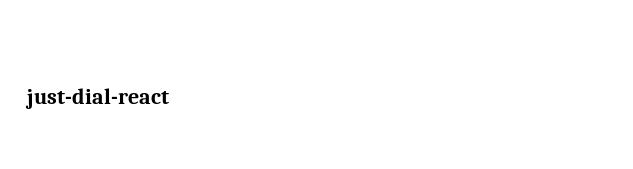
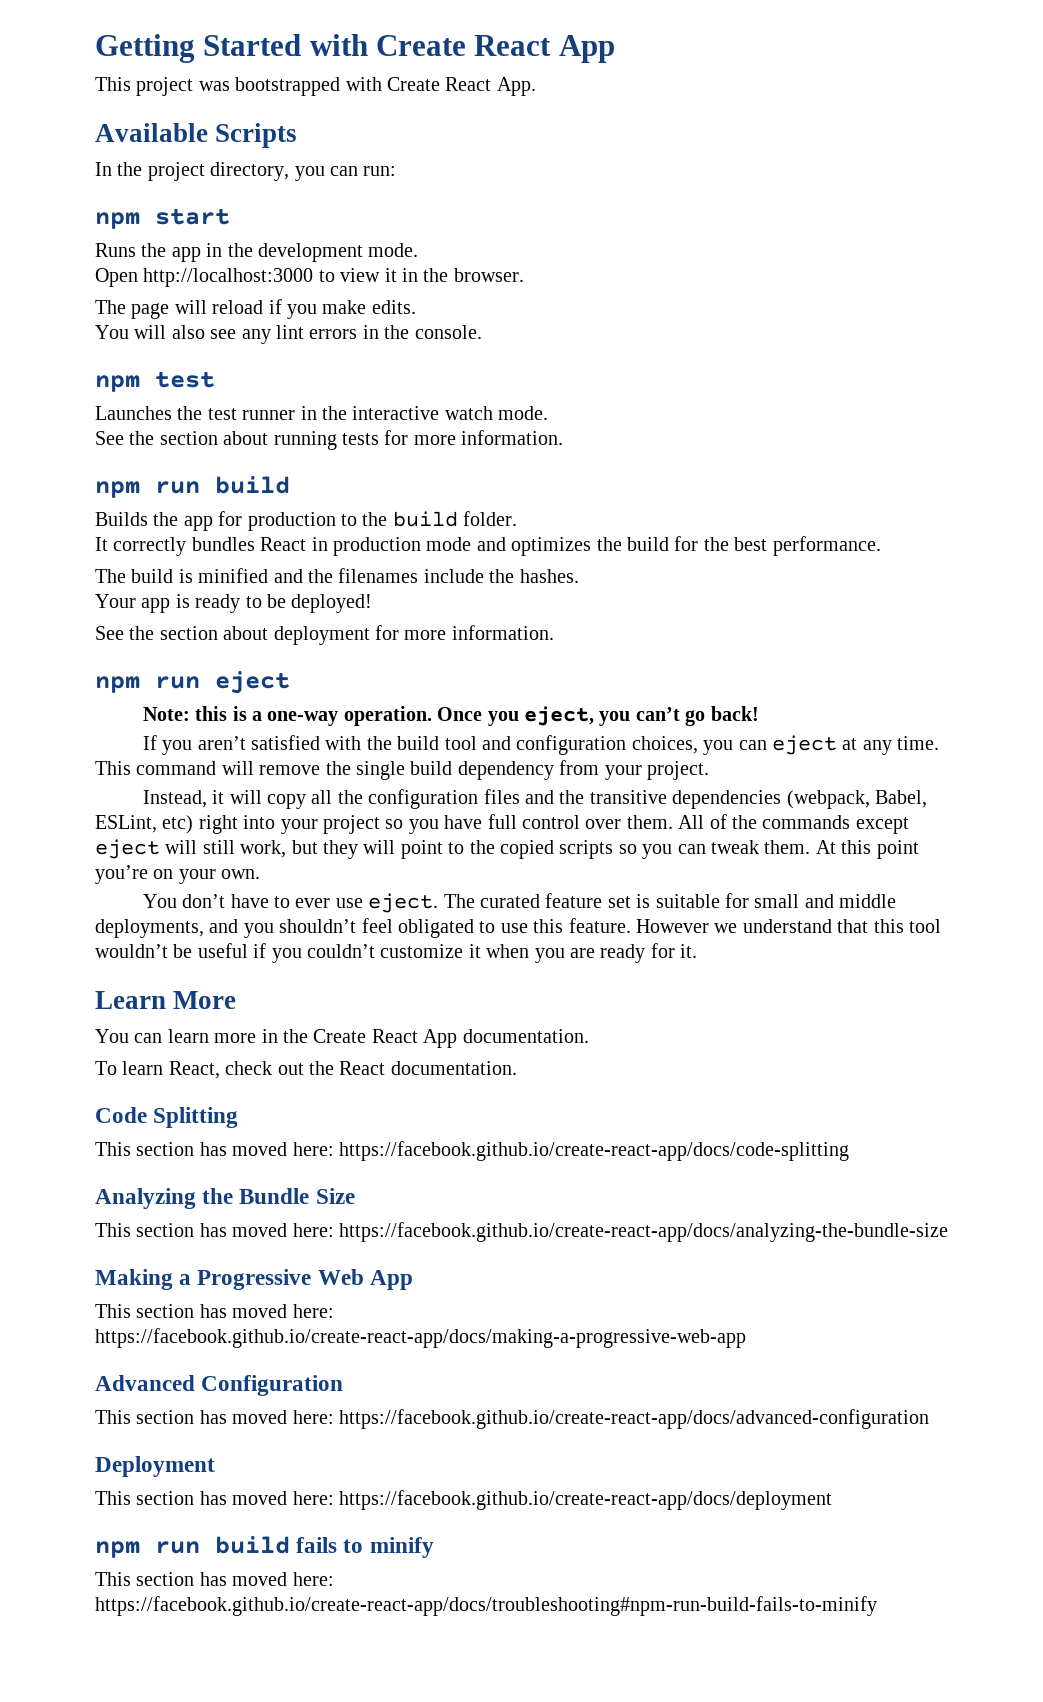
- just-dial-react
+ Getting Started with Create React App
+ This project was bootstrapped with Create React App.
+ Available Scripts
+ In the project directory, you can run:
+ npm start
+ Runs the app in the development mode.
+ Open http://localhost:3000 to view it in the browser.
+ The page will reload if you make edits.
+ You will also see any lint errors in the console.
+ npm test
+ Launches the test runner in the interactive watch mode.
+ See the section about running tests for more information.
+ npm run build
+ Builds the app for production to the build folder.
+ It correctly bundles React in production mode and optimizes the build for the best performance.
+ The build is minified and the filenames include the hashes.
+ Your app is ready to be deployed!
+ See the section about deployment for more information.
+ npm run eject
+ Note: this is a one-way operation. Once you eject, you can’t go back!
+ If you aren’t satisfied with the build tool and configuration choices, you can eject at any time. This command will remove the single build dependency from your project.
+ Instead, it will copy all the configuration files and the transitive dependencies (webpack, Babel, ESLint, etc) right into your project so you have full control over them. All of the commands except eject will still work, but they will point to the copied scripts so you can tweak them. At this point you’re on your own.
+ You don’t have to ever use eject. The curated feature set is suitable for small and middle deployments, and you shouldn’t feel obligated to use this feature. However we understand that this tool wouldn’t be useful if you couldn’t customize it when you are ready for it.
+ Learn More
+ You can learn more in the Create React App documentation.
+ To learn React, check out the React documentation.
+ Code Splitting
+ This section has moved here: https://facebook.github.io/create-react-app/docs/code-splitting
+ Analyzing the Bundle Size
+ This section has moved here: https://facebook.github.io/create-react-app/docs/analyzing-the-bundle-size
+ Making a Progressive Web App
+ This section has moved here: https://facebook.github.io/create-react-app/docs/making-a-progressive-web-app
+ Advanced Configuration
+ This section has moved here: https://facebook.github.io/create-react-app/docs/advanced-configuration
+ Deployment
+ This section has moved here: https://facebook.github.io/create-react-app/docs/deployment
+ npm run build fails to minify
+ This section has moved here: https://facebook.github.io/create-react-app/docs/troubleshooting#npm-run-build-fails-to-minify

